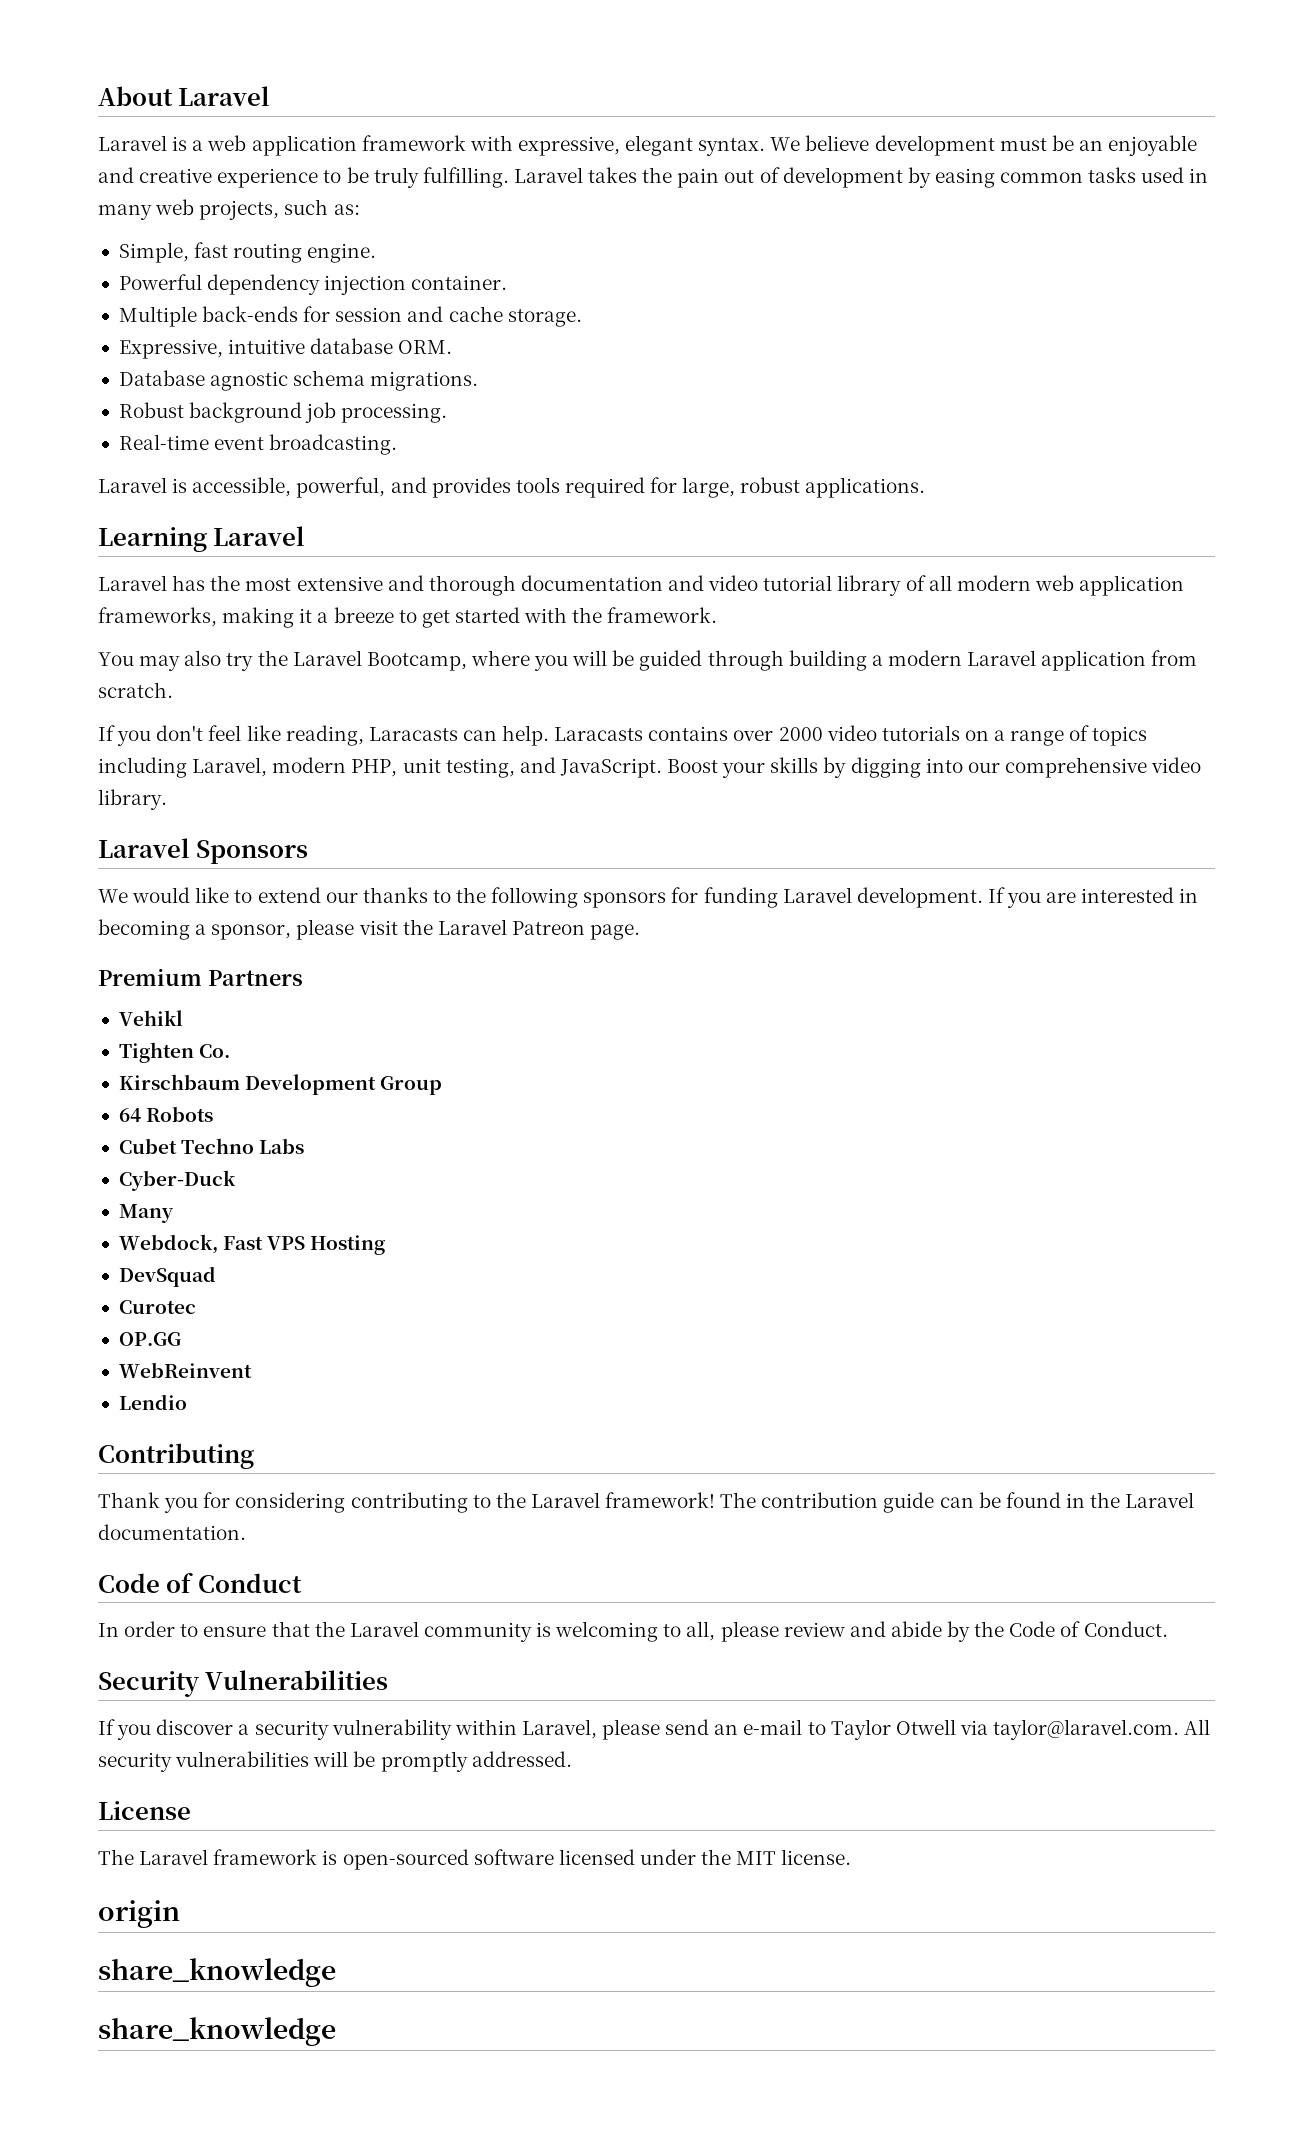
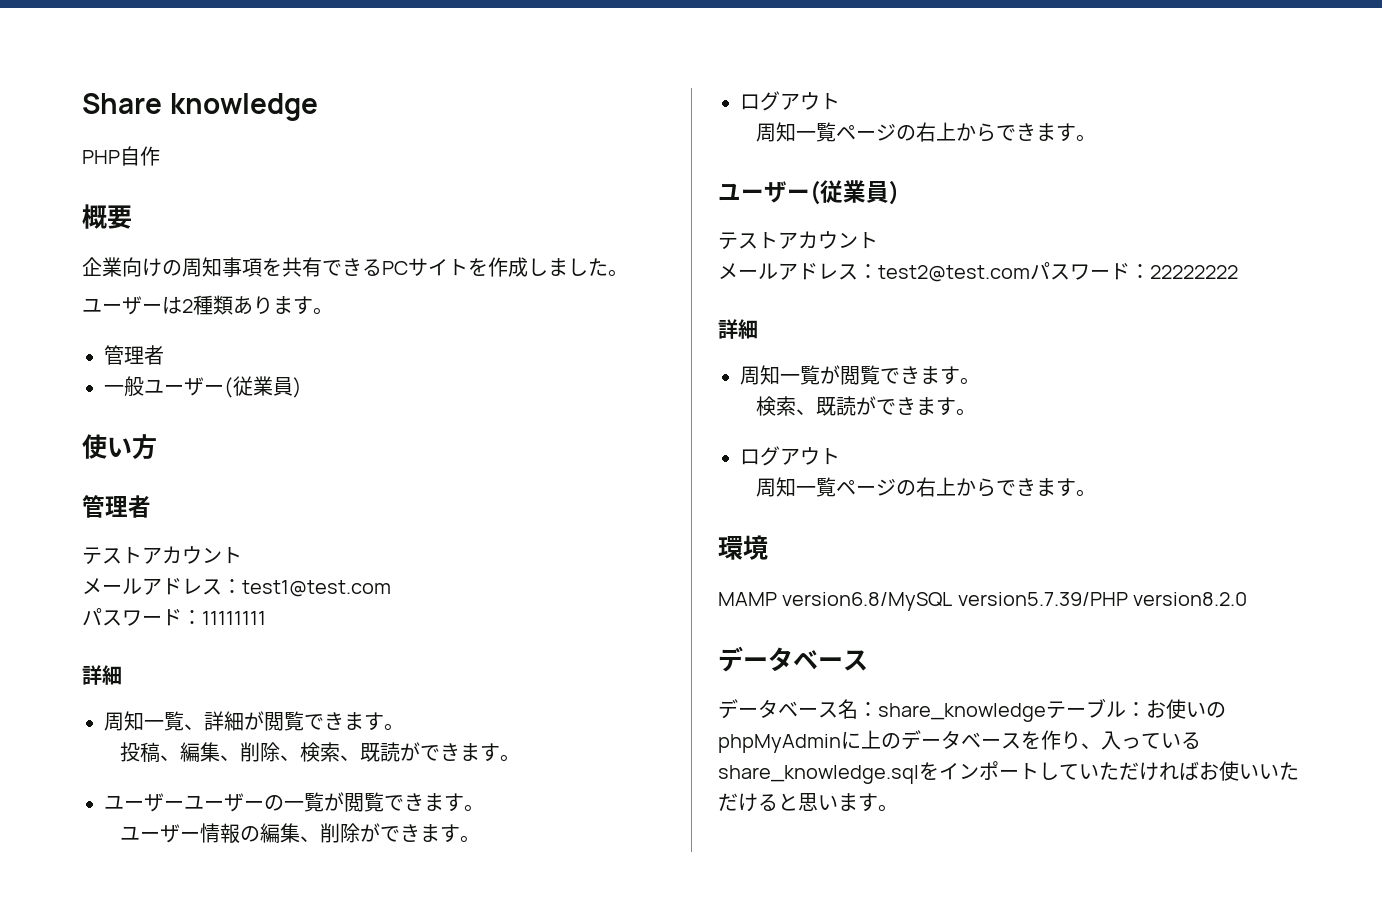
- About Laravel
- Laravel is a web application framework with expressive, elegant syntax. We believe development must be an enjoyable and creative experience to be truly fulfilling. Laravel takes the pain out of development by easing common tasks used in many web projects, such as:
- Simple, fast routing engine.
- Powerful dependency injection container.
- Multiple back-ends for session and cache storage.
- Expressive, intuitive database ORM.
- Database agnostic schema migrations.
- Robust background job processing.
- Real-time event broadcasting.
- Laravel is accessible, powerful, and provides tools required for large, robust applications.
- Learning Laravel
- Laravel has the most extensive and thorough documentation and video tutorial library of all modern web application frameworks, making it a breeze to get started with the framework.
- You may also try the Laravel Bootcamp, where you will be guided through building a modern Laravel application from scratch.
- If you don't feel like reading, Laracasts can help. Laracasts contains over 2000 video tutorials on a range of topics including Laravel, modern PHP, unit testing, and JavaScript. Boost your skills by digging into our comprehensive video library.
- Laravel Sponsors
- We would like to extend our thanks to the following sponsors for funding Laravel development. If you are interested in becoming a sponsor, please visit the Laravel Patreon page.
- Premium Partners
- Vehikl
- Tighten Co.
- Kirschbaum Development Group
- 64 Robots
- Cubet Techno Labs
- Cyber-Duck
- Many
- Webdock, Fast VPS Hosting
- DevSquad
- Curotec
- OP.GG
- WebReinvent
- Lendio
- Contributing
- Thank you for considering contributing to the Laravel framework! The contribution guide can be found in the Laravel documentation.
- Code of Conduct
- In order to ensure that the Laravel community is welcoming to all, please review and abide by the Code of Conduct.
- Security Vulnerabilities
- If you discover a security vulnerability within Laravel, please send an e-mail to Taylor Otwell via taylor@laravel.com. All security vulnerabilities will be promptly addressed.
- License
- The Laravel framework is open-sourced software licensed under the MIT license.
- origin
- share_knowledge
- share_knowledge
+ Share knowledge
+ PHP自作
+ 概要
+ 企業向けの周知事項を共有できるPCサイトを作成しました。
+ ユーザーは2種類あります。
+ 管理者
+ 一般ユーザー(従業員)
+ 使い方
+ 管理者
+ テストアカウント
+ メールアドレス：test1@test.com
+ パスワード：11111111
+ 詳細
+ 周知一覧、詳細が閲覧できます。
+ 投稿、編集、削除、検索、既読ができます。
+ ユーザーユーザーの一覧が閲覧できます。
+ ユーザー情報の編集、削除ができます。
+ ログアウト
+ 周知一覧ページの右上からできます。
+ ユーザー(従業員)
+ テストアカウント
+ メールアドレス：test2@test.comパスワード：22222222
+ 詳細
+ 周知一覧が閲覧できます。
+ 検索、既読ができます。
+ ログアウト
+ 周知一覧ページの右上からできます。
+ 環境
+ MAMP version6.8/MySQL version5.7.39/PHP version8.2.0
+ データベース
+ データベース名：share_knowledgeテーブル：お使いのphpMyAdminに上のデータベースを作り、入っているshare_knowledge.sqlをインポートしていただければお使いいただけると思います。

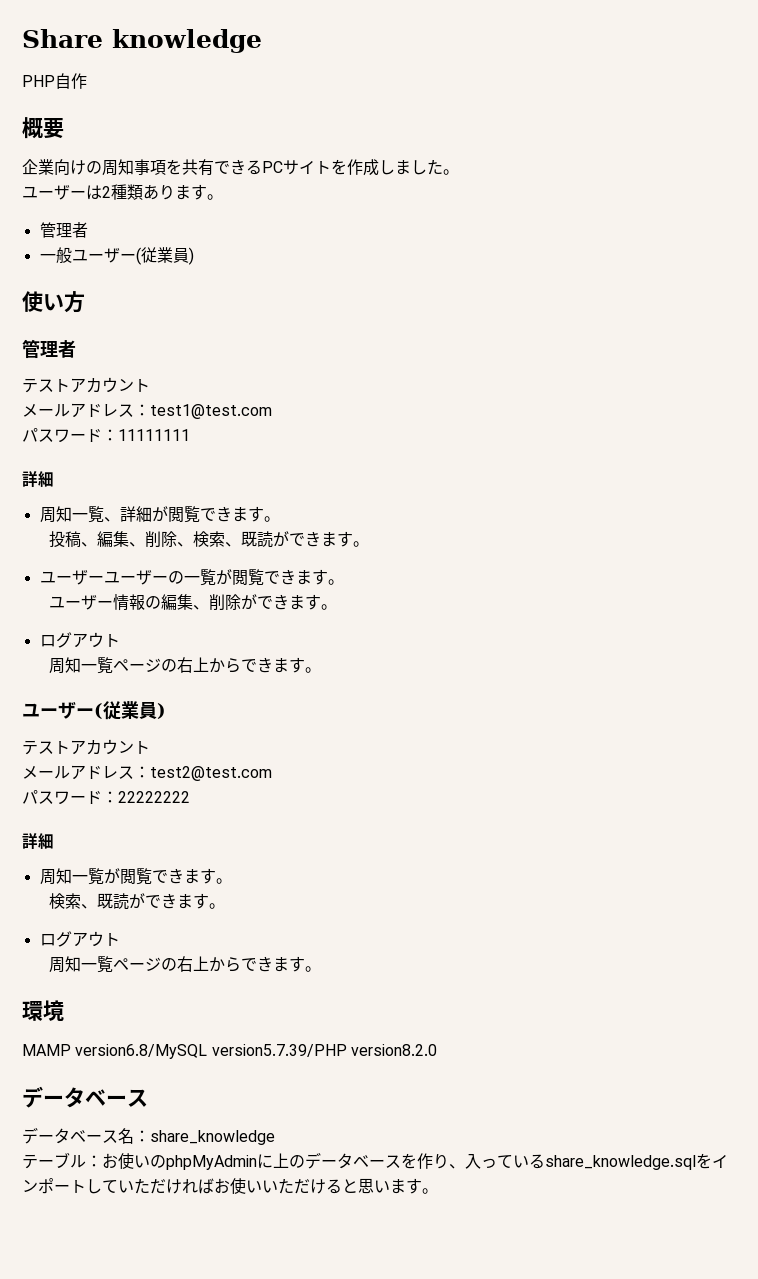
- メールアドレス：test2@test.comパスワード：22222222
+ メールアドレス：test2@test.com
+ パスワード：22222222
- データベース名：share_knowledgeテーブル：お使いのphpMyAdminに上のデータベースを作り、入っているshare_knowledge.sqlをインポートしていただければお使いいただけると思います。
+ データベース名：share_knowledge
+ テーブル：お使いのphpMyAdminに上のデータベースを作り、入っているshare_knowledge.sqlをインポートしていただければお使いいただけると思います。

